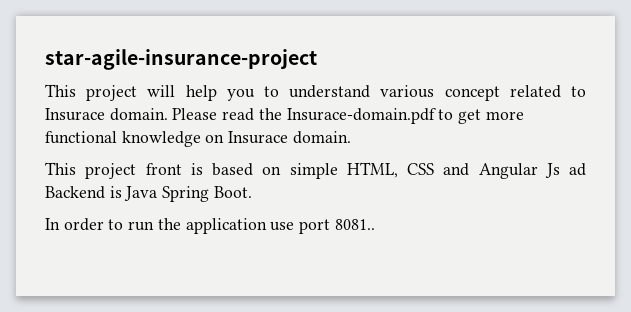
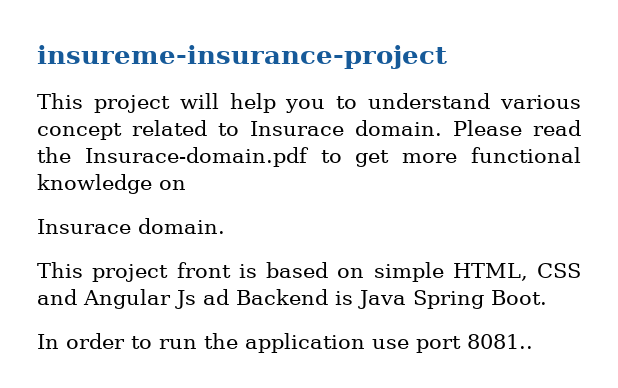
- star-agile-insurance-project
+ insureme-insurance-project
- Please read the Insurace-domain.pdf to get more functional knowledge on Insurace domain.
+ Please read the Insurace-domain.pdf to get more functional knowledge on
+ Insurace domain.

